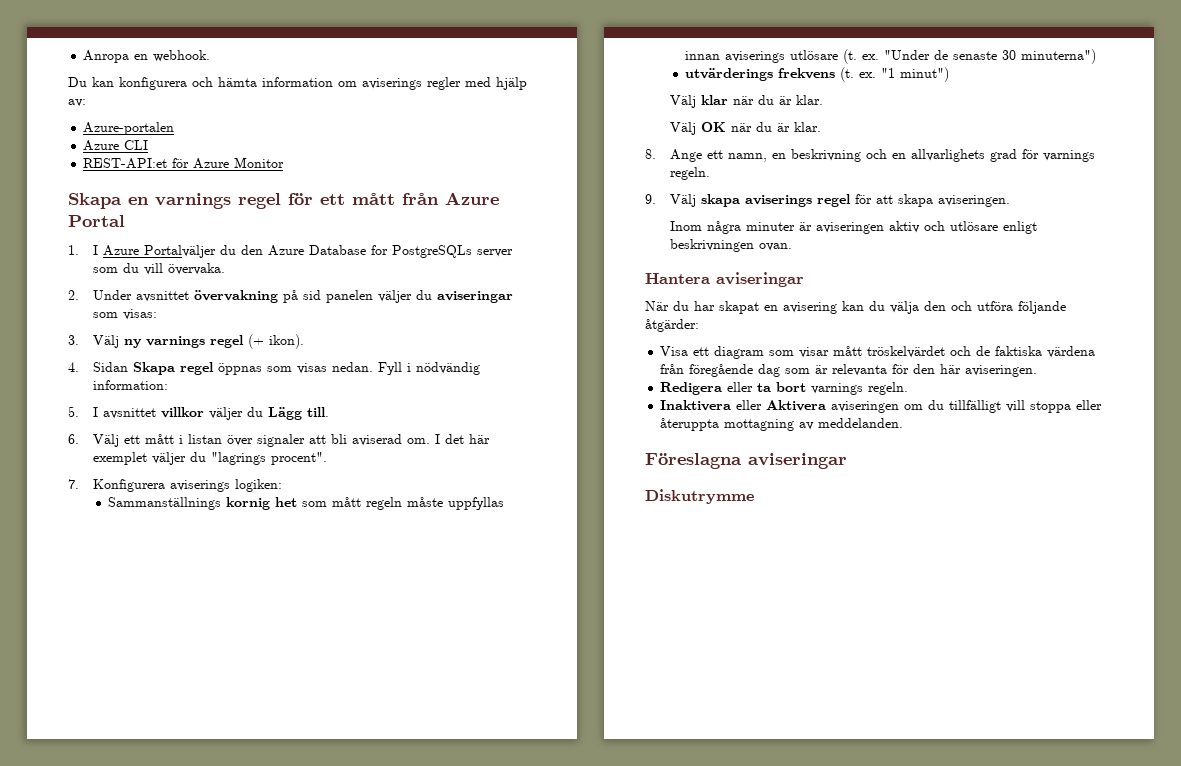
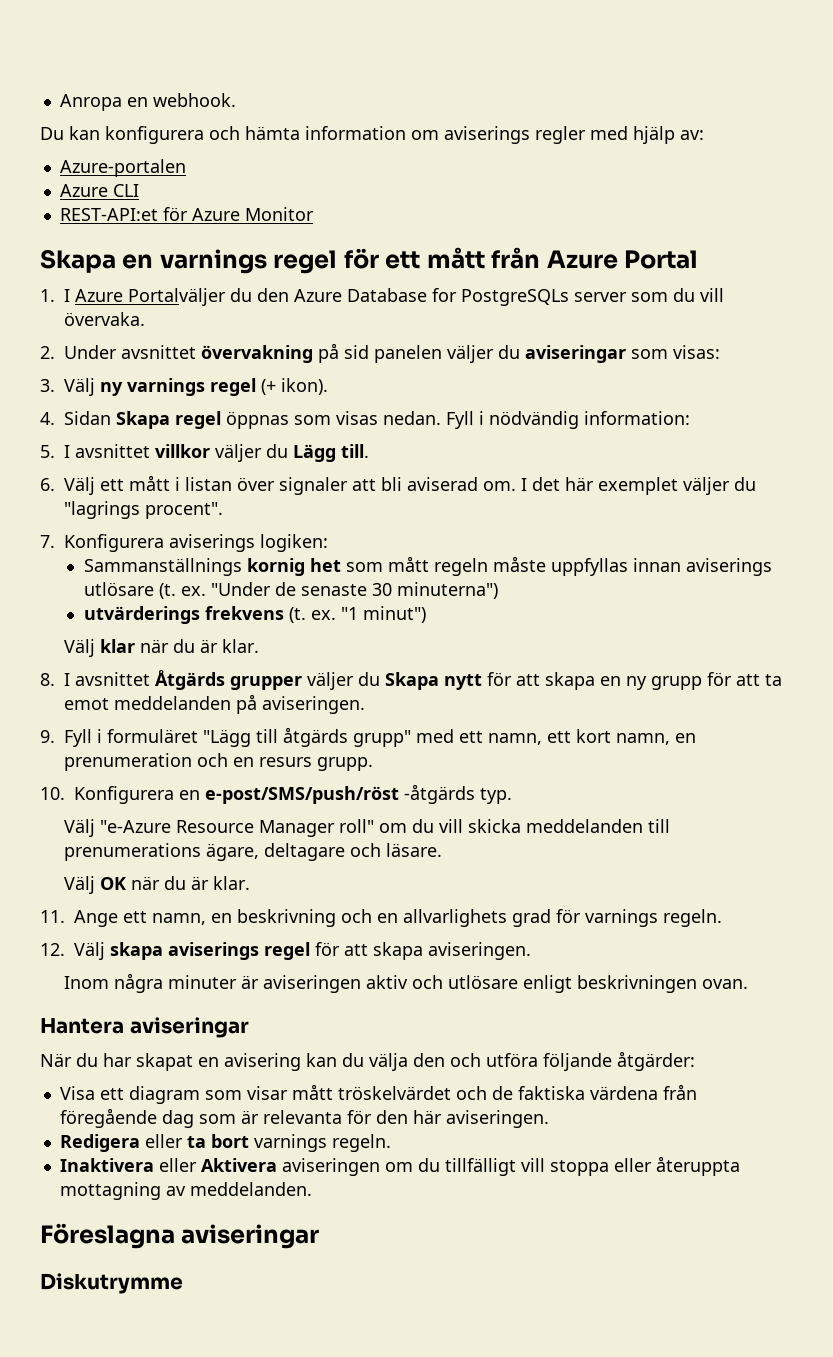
+ 8. I avsnittet Åtgärds grupper väljer du Skapa nytt för att skapa en ny grupp för att ta emot meddelanden på aviseringen.
+ 9. Fyll i formuläret "Lägg till åtgärds grupp" med ett namn, ett kort namn, en prenumeration och en resurs grupp.
+ 10. Konfigurera en e-post/SMS/push/röst -åtgärds typ.
+ Välj "e-Azure Resource Manager roll" om du vill skicka meddelanden till prenumerations ägare, deltagare och läsare.
- 8. Ange ett namn, en beskrivning och en allvarlighets grad för varnings regeln.
+ 11. Ange ett namn, en beskrivning och en allvarlighets grad för varnings regeln.
- 9. Välj skapa aviserings regel för att skapa aviseringen.
+ 12. Välj skapa aviserings regel för att skapa aviseringen.

